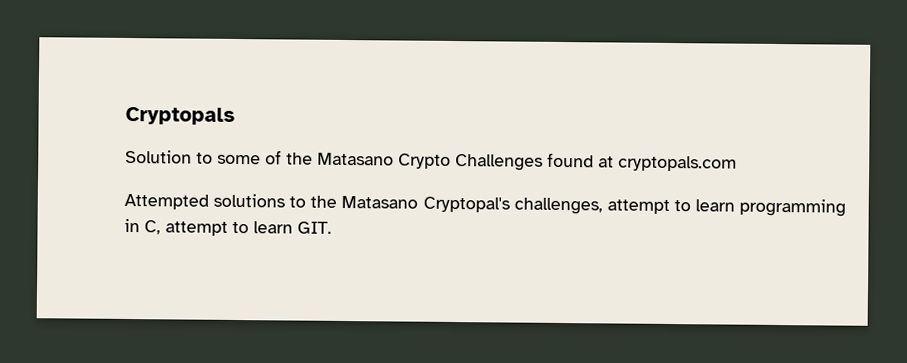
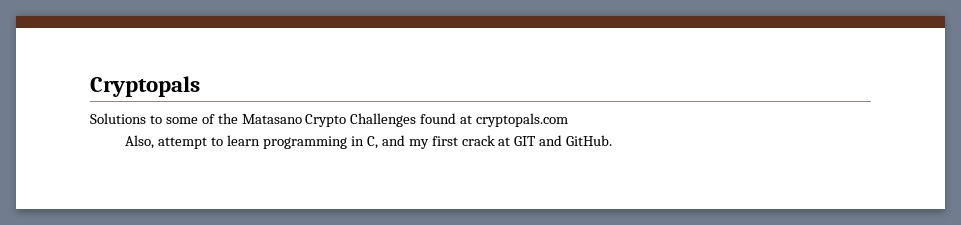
- Solution to some of the Matasano Crypto Challenges found at cryptopals.com
+ Solutions to some of the Matasano Crypto Challenges found at cryptopals.com
- Attempted solutions to the Matasano Cryptopal's challenges, attempt to learn programming in C, attempt to learn GIT.
+ Also, attempt to learn programming in C, and my first crack at GIT and GitHub.

